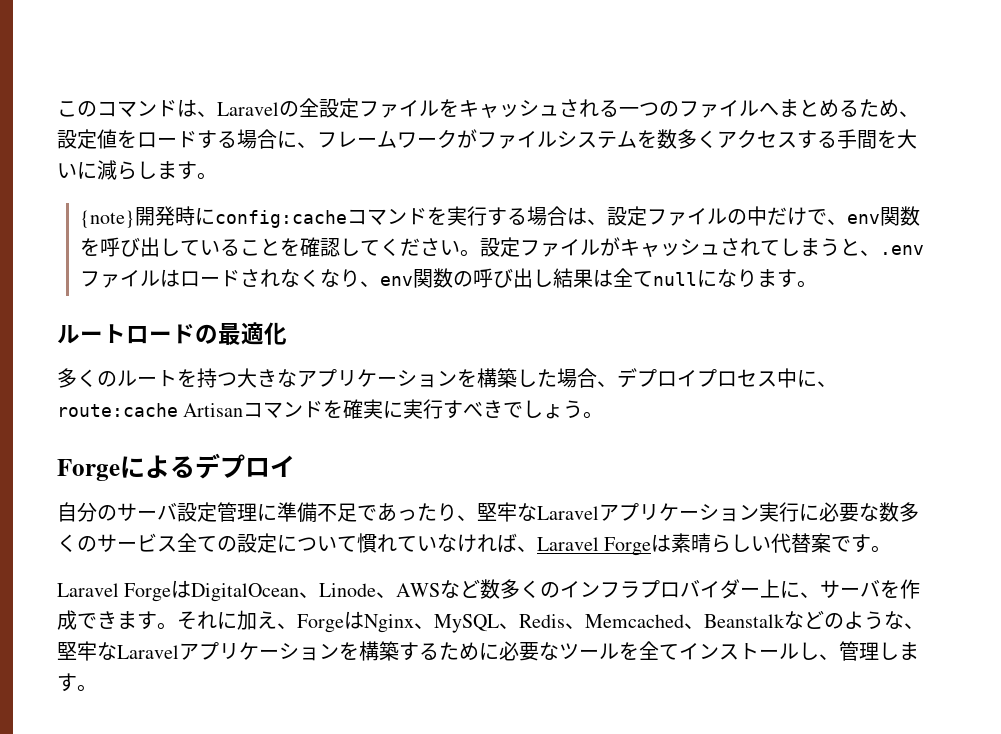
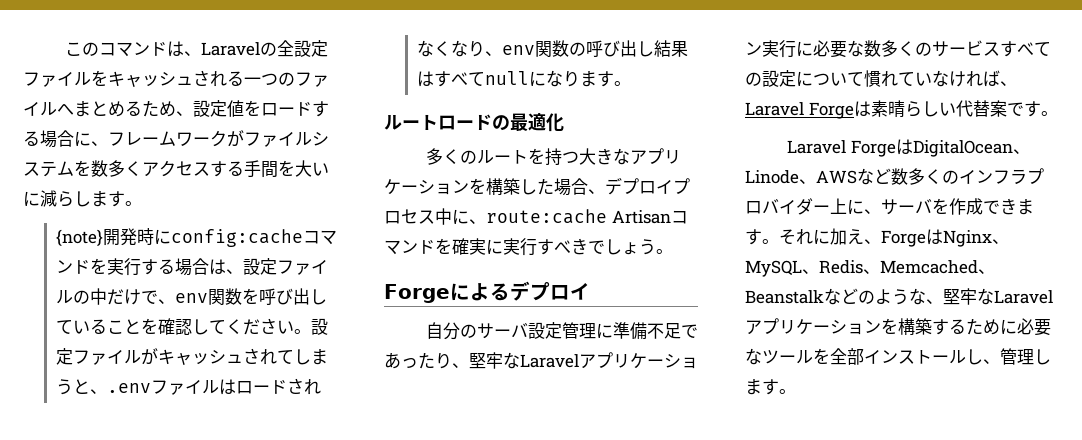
- 設定ファイルがキャッシュされてしまうと、.envファイルはロードされなくなり、env関数の呼び出し結果は全てnullになります。
+ 設定ファイルがキャッシュされてしまうと、.envファイルはロードされなくなり、env関数の呼び出し結果はすべてnullになります。
- 自分のサーバ設定管理に準備不足であったり、堅牢なLaravelアプリケーション実行に必要な数多くのサービス全ての設定について慣れていなければ、Laravel Forgeは素晴らしい代替案です。
+ 自分のサーバ設定管理に準備不足であったり、堅牢なLaravelアプリケーション実行に必要な数多くのサービスすべての設定について慣れていなければ、Laravel Forgeは素晴らしい代替案です。
- それに加え、ForgeはNginx、MySQL、Redis、Memcached、Beanstalkなどのような、堅牢なLaravelアプリケーションを構築するために必要なツールを全てインストールし、管理します。
+ それに加え、ForgeはNginx、MySQL、Redis、Memcached、Beanstalkなどのような、堅牢なLaravelアプリケーションを構築するために必要なツールを全部インストールし、管理します。

